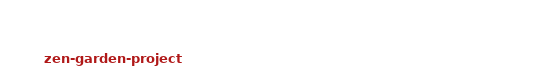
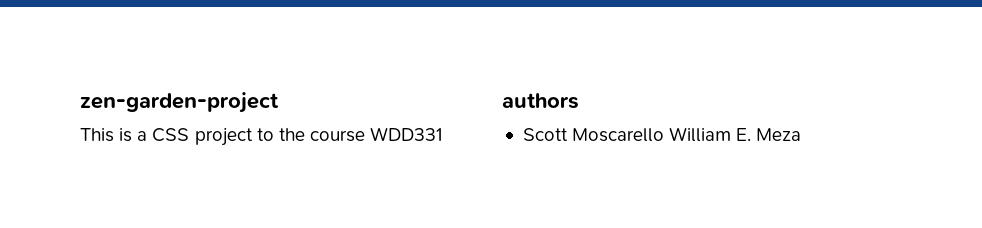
+ This is a CSS project to the course WDD331
+ authors
+ Scott Moscarello William E. Meza

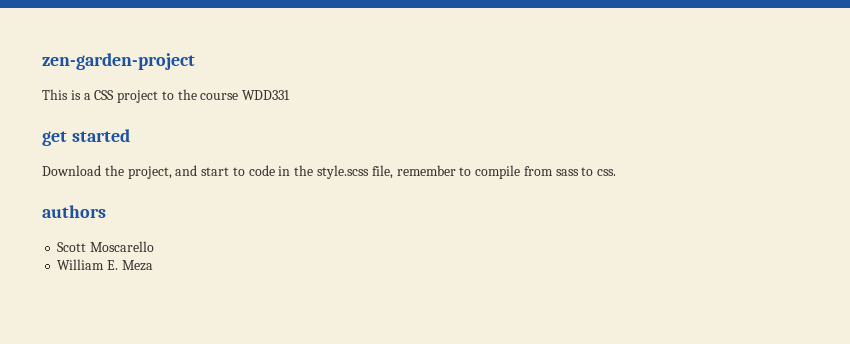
+ get started
+ Download the project, and start to code in the style.scss file, remember to compile from sass to css.
- Scott Moscarello William E. Meza
+ Scott Moscarello
+ William E. Meza

